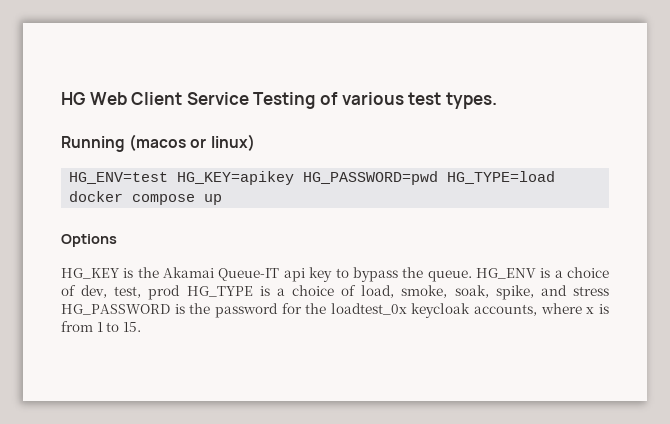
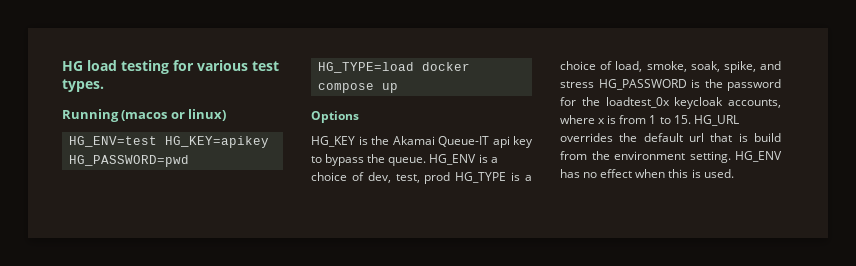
- HG Web Client Service Testing of various test types.
+ HG load testing for various test types.
- HG_ENV is a choice of dev, test, prod HG_TYPE is a choice of load, smoke, soak, spike, and stress HG_PASSWORD is the password for the loadtest_0x keycloak accounts, where x is from 1 to 15.
+ HG_ENV is a choice of dev, test, prod HG_TYPE is a choice of load, smoke, soak, spike, and stress HG_PASSWORD is the password for the loadtest_0x keycloak accounts, where x is from 1 to 15. HG_URL overrides the default url that is build from the environment setting. HG_ENV has no effect when this is used.

